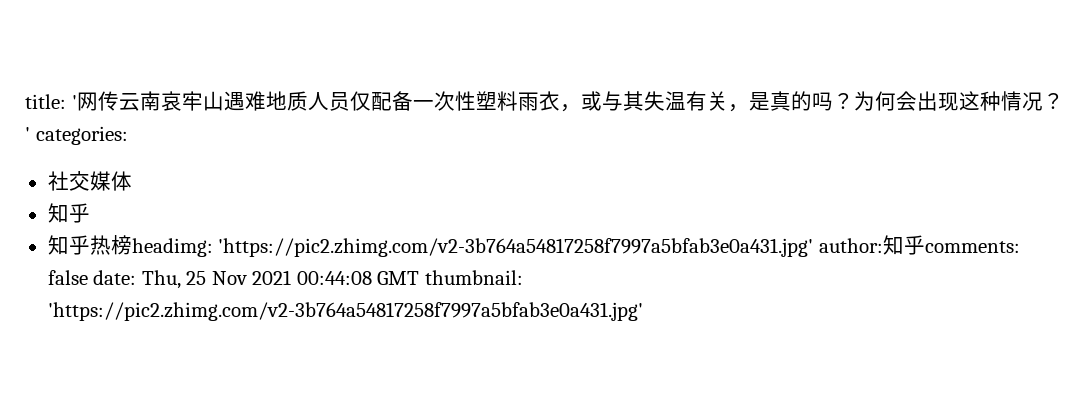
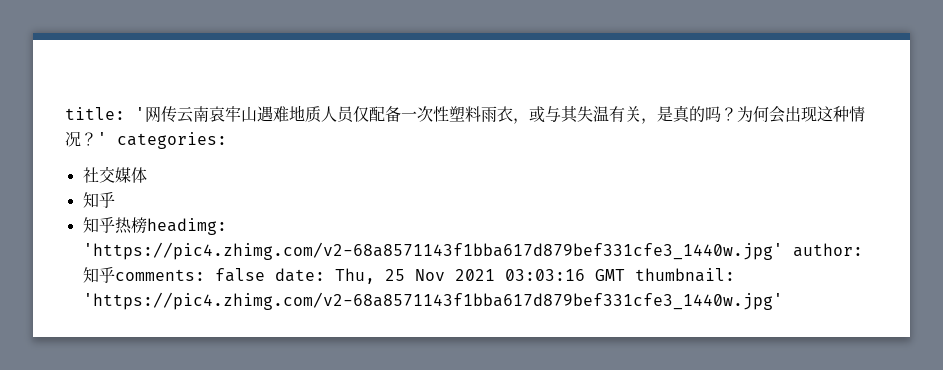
- 知乎热榜headimg: 'https://pic2.zhimg.com/v2-3b764a54817258f7997a5bfab3e0a431.jpg' author:知乎comments: false date: Thu, 25 Nov 2021 00:44:08 GMT thumbnail: 'https://pic2.zhimg.com/v2-3b764a54817258f7997a5bfab3e0a431.jpg'
+ 知乎热榜headimg: 'https://pic4.zhimg.com/v2-68a8571143f1bba617d879bef331cfe3_1440w.jpg' author:知乎comments: false date: Thu, 25 Nov 2021 03:03:16 GMT thumbnail: 'https://pic4.zhimg.com/v2-68a8571143f1bba617d879bef331cfe3_1440w.jpg'

